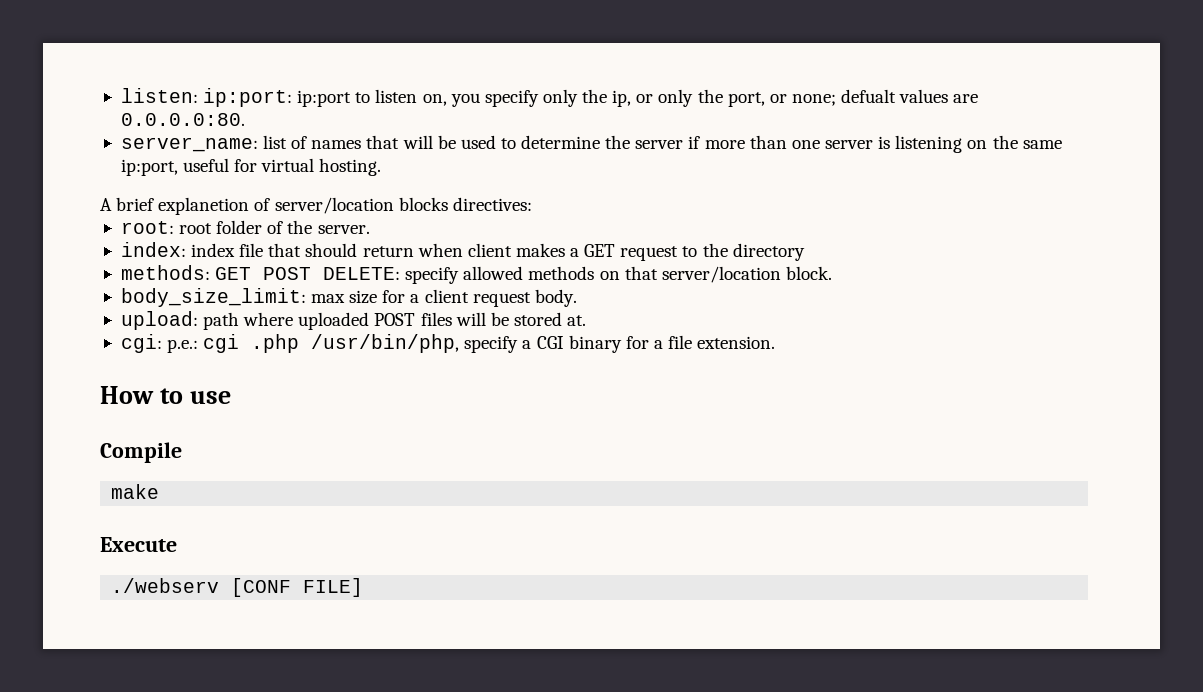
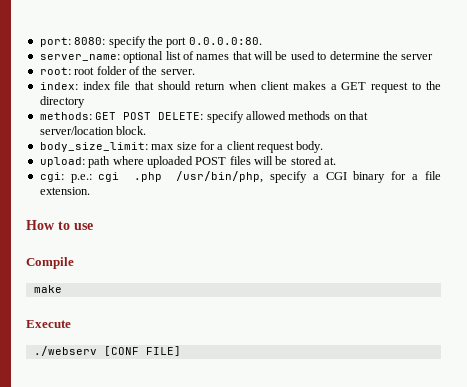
- listen: ip:port: ip:port to listen on, you specify only the ip, or only the port, or none; defualt values are 0.0.0.0:80.
+ port: 8080: specify the port 0.0.0.0:80.
- server_name: list of names that will be used to determine the server if more than one server is listening on the same ip:port, useful for virtual hosting.
- A brief explanetion of server/location blocks directives:
+ server_name: optional list of names that will be used to determine the server

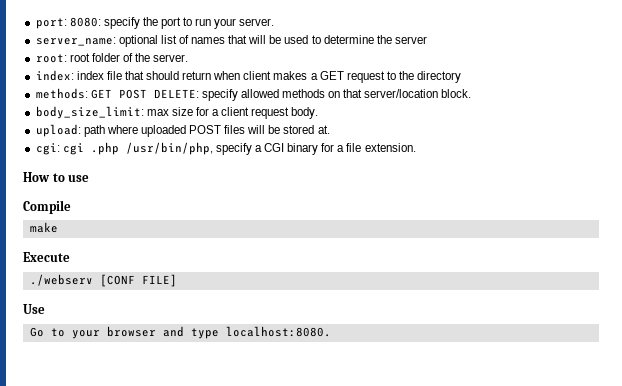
- port: 8080: specify the port 0.0.0.0:80.
+ port: 8080: specify the port to run your server.
- cgi: p.e.: cgi .php /usr/bin/php, specify a CGI binary for a file extension.
+ cgi: cgi .php /usr/bin/php, specify a CGI binary for a file extension.
+ Use
+ Go to your browser and type localhost:8080.

